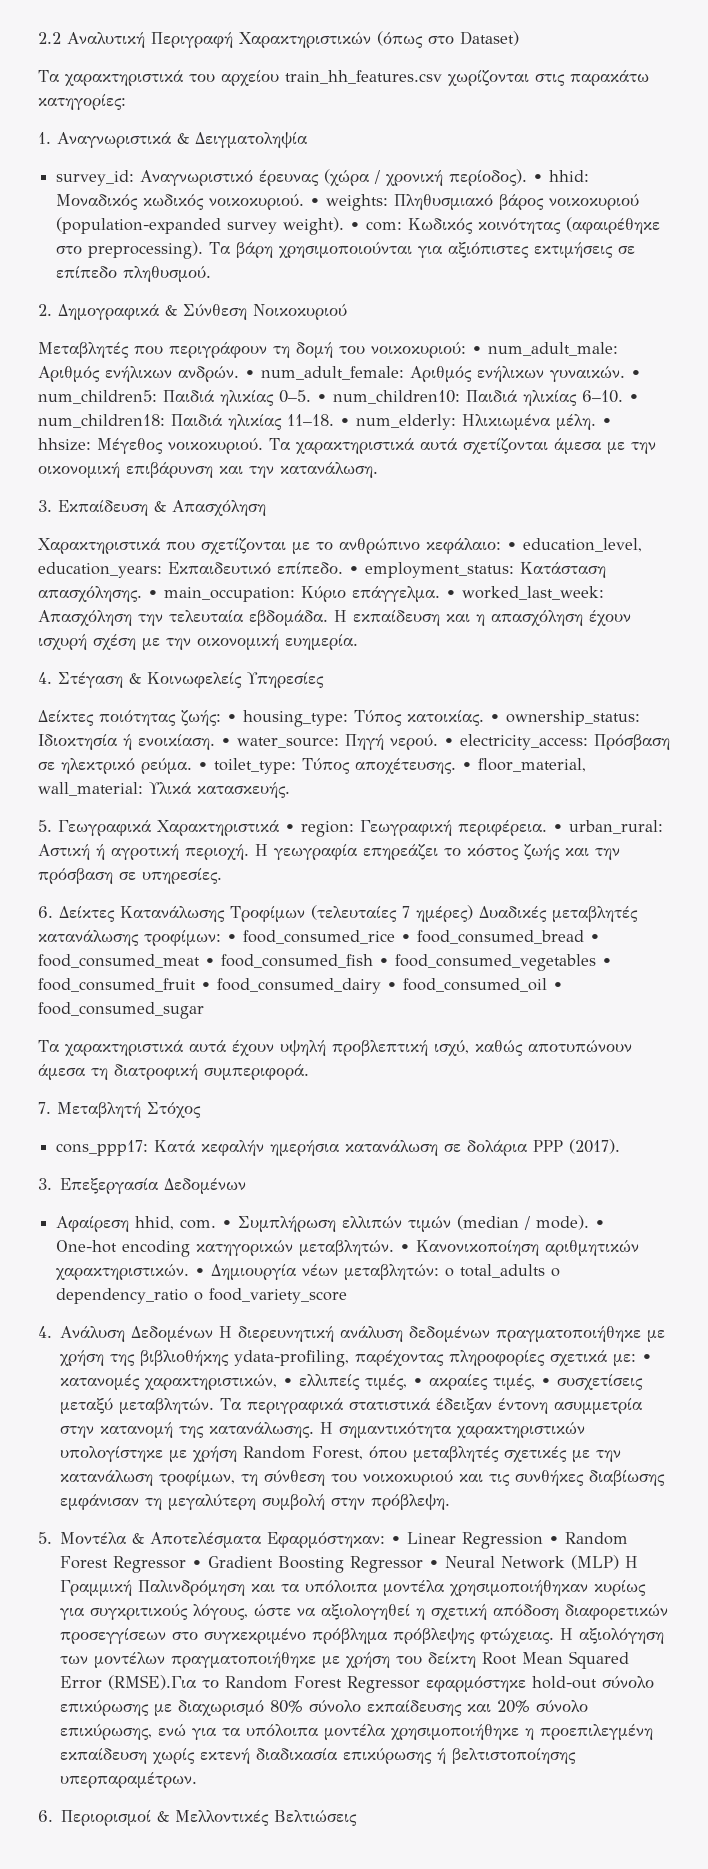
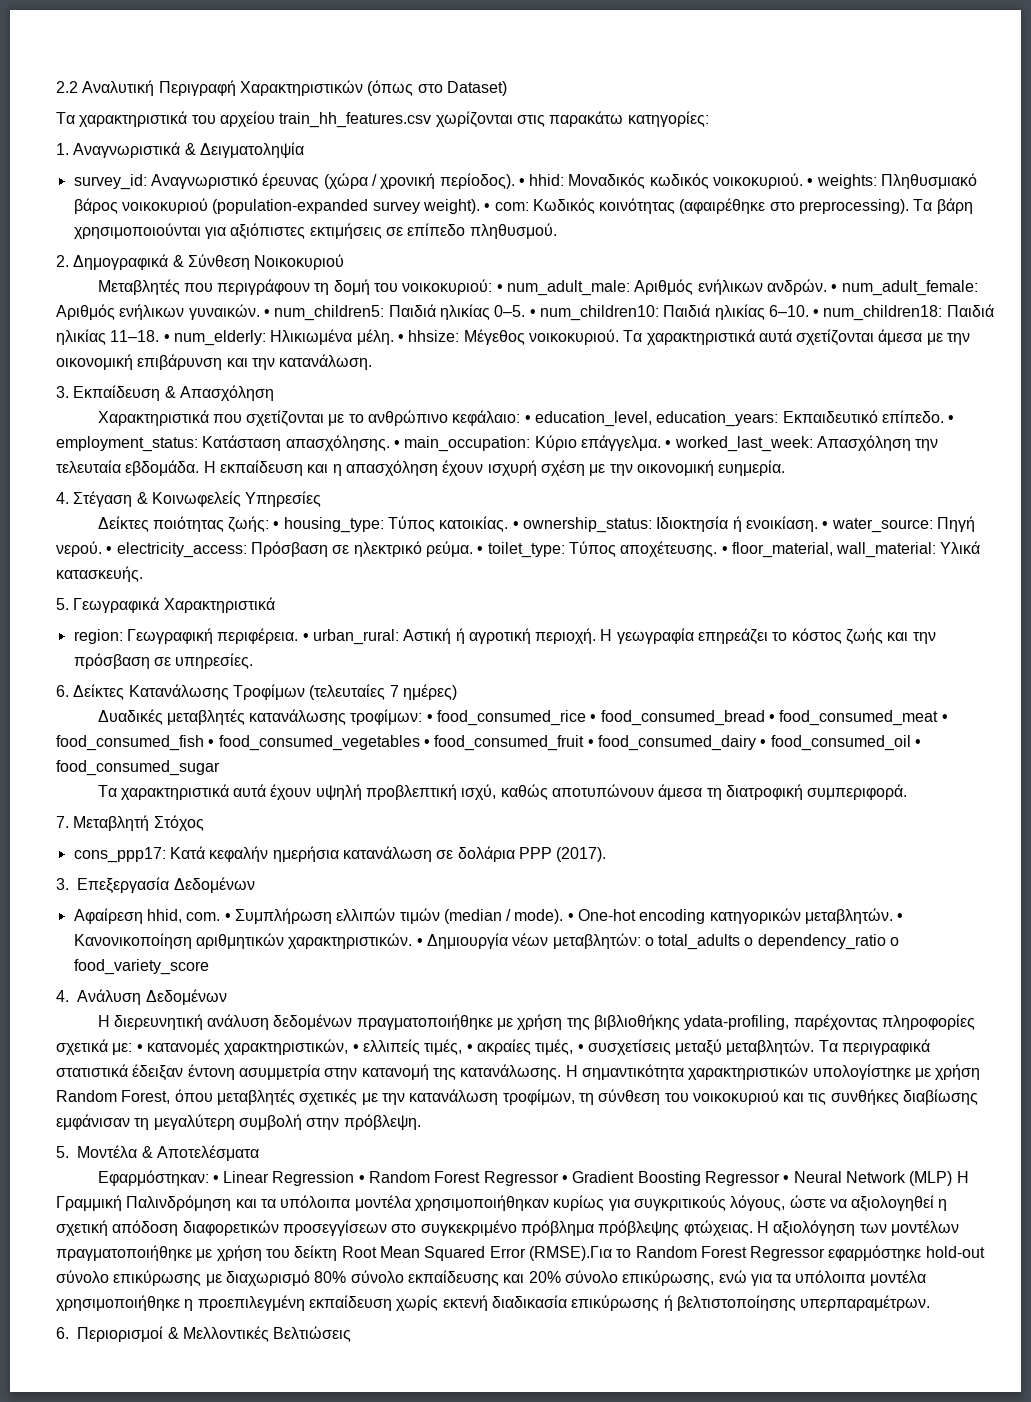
- 5. Γεωγραφικά Χαρακτηριστικά • region: Γεωγραφική περιφέρεια.
+ 5. Γεωγραφικά Χαρακτηριστικά
+ region: Γεωγραφική περιφέρεια.
- 6. Δείκτες Κατανάλωσης Τροφίμων (τελευταίες 7 ημέρες) Δυαδικές μεταβλητές κατανάλωσης τροφίμων: • food_consumed_rice • food_consumed_bread • food_consumed_meat • food_consumed_fish • food_consumed_vegetables • food_consumed_fruit • food_consumed_dairy • food_consumed_oil • food_consumed_sugar
+ 6. Δείκτες Κατανάλωσης Τροφίμων (τελευταίες 7 ημέρες)
+ Δυαδικές μεταβλητές κατανάλωσης τροφίμων: • food_consumed_rice • food_consumed_bread • food_consumed_meat • food_consumed_fish • food_consumed_vegetables • food_consumed_fruit • food_consumed_dairy • food_consumed_oil • food_consumed_sugar
- 4. Ανάλυση Δεδομένων Η διερευνητική ανάλυση δεδομένων πραγματοποιήθηκε με χρήση της βιβλιοθήκης ydata-profiling, παρέχοντας πληροφορίες σχετικά με: • κατανομές χαρακτηριστικών, • ελλιπείς τιμές, • ακραίες τιμές, • συσχετίσεις μεταξύ μεταβλητών.
+ 4. Ανάλυση Δεδομένων
+ Η διερευνητική ανάλυση δεδομένων πραγματοποιήθηκε με χρήση της βιβλιοθήκης ydata-profiling, παρέχοντας πληροφορίες σχετικά με: • κατανομές χαρακτηριστικών, • ελλιπείς τιμές, • ακραίες τιμές, • συσχετίσεις μεταξύ μεταβλητών.
- 5. Μοντέλα & Αποτελέσματα Εφαρμόστηκαν: • Linear Regression • Random Forest Regressor • Gradient Boosting Regressor • Neural Network (MLP) Η Γραμμική Παλινδρόμηση και τα υπόλοιπα μοντέλα χρησιμοποιήθηκαν κυρίως για συγκριτικούς λόγους, ώστε να αξιολογηθεί η σχετική απόδοση διαφορετικών προσεγγίσεων στο συγκεκριμένο πρόβλημα πρόβλεψης φτώχειας.
+ 5. Μοντέλα & Αποτελέσματα
+ Εφαρμόστηκαν: • Linear Regression • Random Forest Regressor • Gradient Boosting Regressor • Neural Network (MLP) Η Γραμμική Παλινδρόμηση και τα υπόλοιπα μοντέλα χρησιμοποιήθηκαν κυρίως για συγκριτικούς λόγους, ώστε να αξιολογηθεί η σχετική απόδοση διαφορετικών προσεγγίσεων στο συγκεκριμένο πρόβλημα πρόβλεψης φτώχειας.

